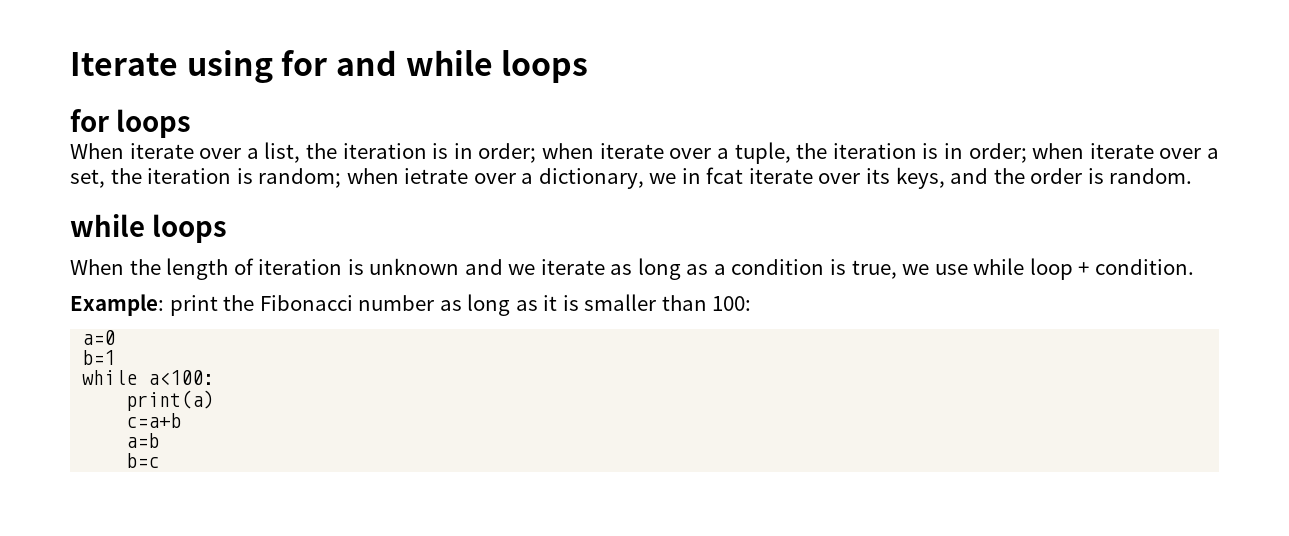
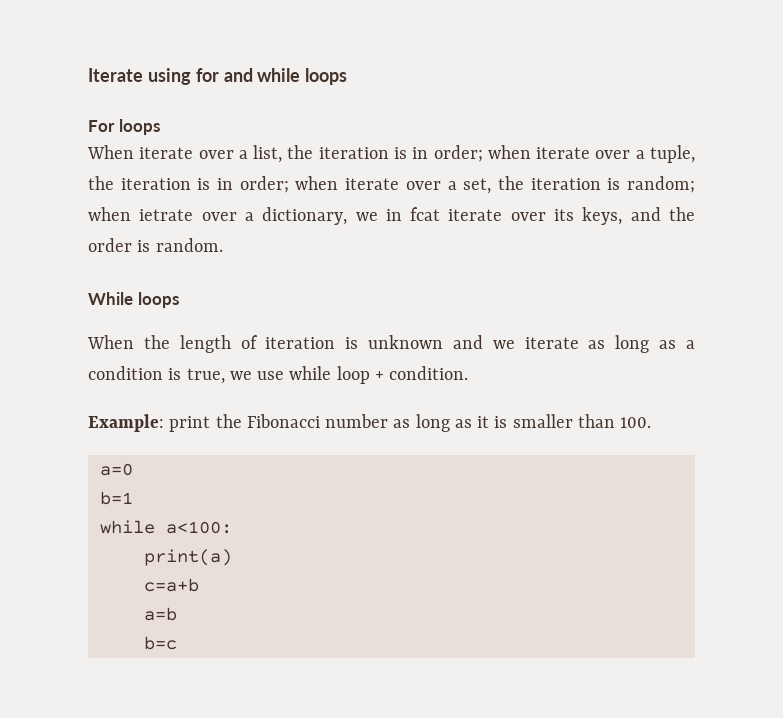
- for loops
+ For loops
  When iterate over a list, the iteration is in order; when iterate over a tuple, the iteration is in order; when iterate over a set, the iteration is random; when ietrate over a dictionary, we in fcat iterate over its keys, and the order is random.
- while loops
+ While loops
- Example: print the Fibonacci number as long as it is smaller than 100:
+ Example: print the Fibonacci number as long as it is smaller than 100.

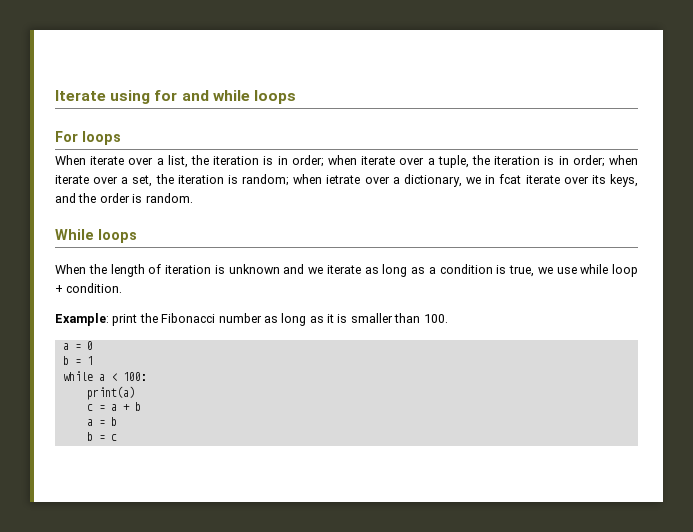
- a=0
- b=1
- while a<100:
+ a = 0
+ b = 1
+ while a < 100:
  print(a)
- c=a+b
- a=b
- b=c
+ c = a + b
+ a = b
+ b = c

